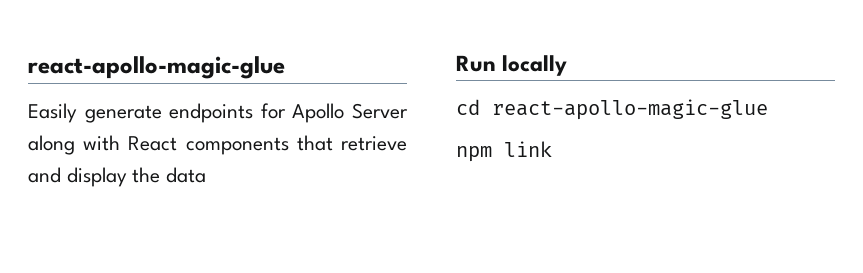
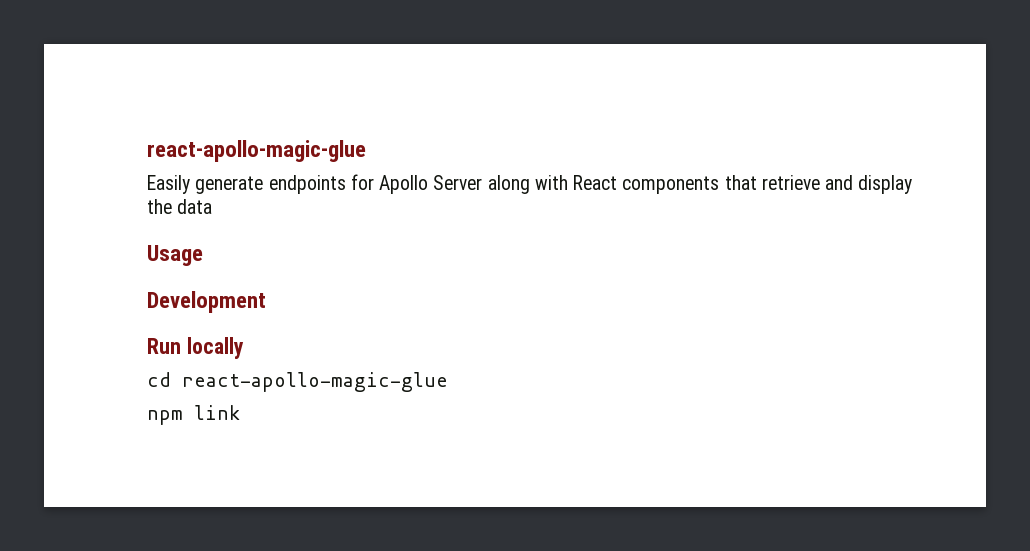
+ Usage
+ Development

